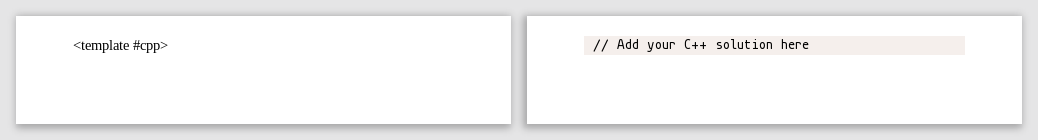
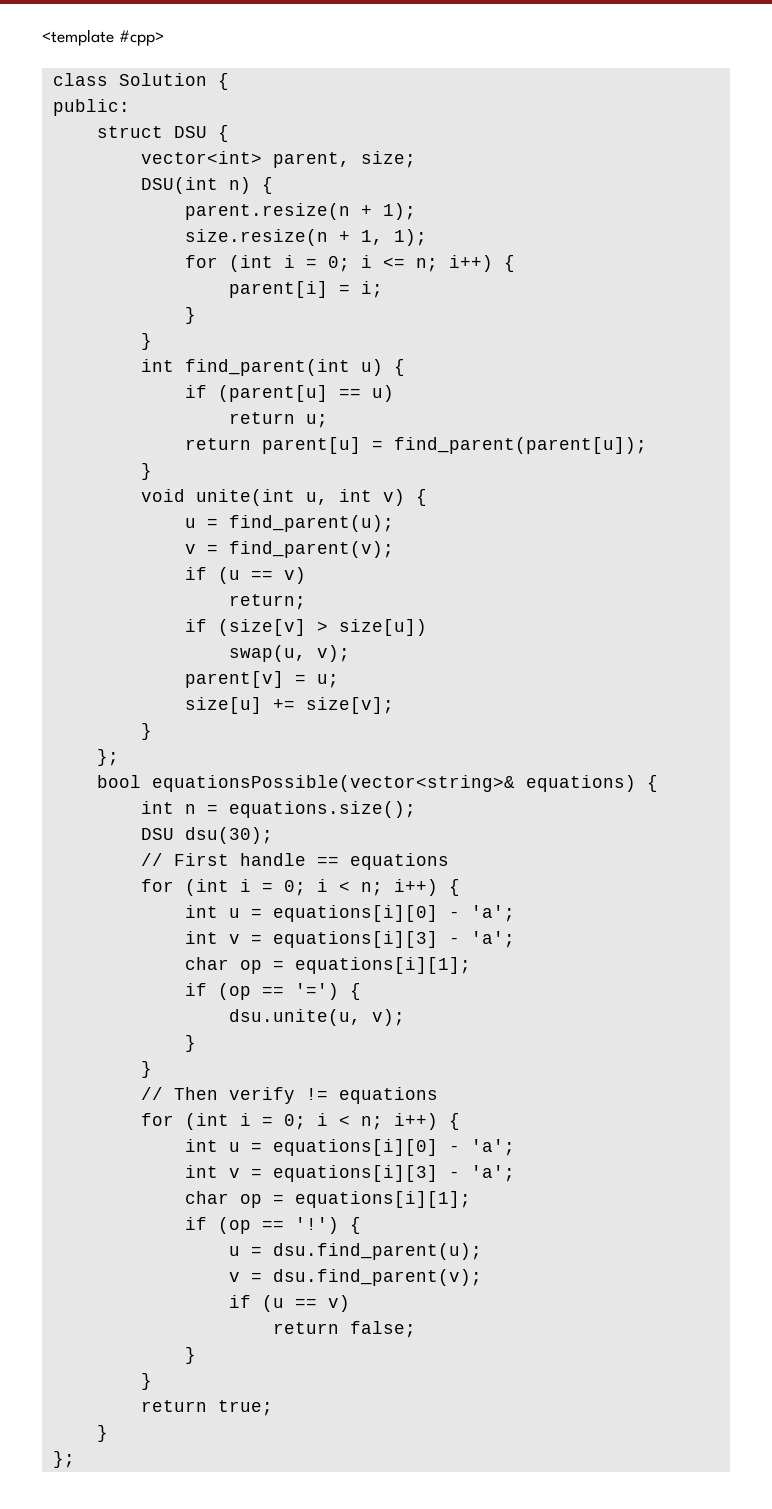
- // Add your C++ solution here
+ class Solution {
+ public:
+ struct DSU {
+ vector<int> parent, size;
+ DSU(int n) {
+ parent.resize(n + 1);
+ size.resize(n + 1, 1);
+ for (int i = 0; i <= n; i++) {
+ parent[i] = i;
+ }
+ }
+ int find_parent(int u) {
+ if (parent[u] == u)
+ return u;
+ return parent[u] = find_parent(parent[u]);
+ }
+ void unite(int u, int v) {
+ u = find_parent(u);
+ v = find_parent(v);
+ if (u == v)
+ return;
+ if (size[v] > size[u])
+ swap(u, v);
+ parent[v] = u;
+ size[u] += size[v];
+ }
+ };
+ bool equationsPossible(vector<string>& equations) {
+ int n = equations.size();
+ DSU dsu(30);
+ // First handle == equations
+ for (int i = 0; i < n; i++) {
+ int u = equations[i][0] - 'a';
+ int v = equations[i][3] - 'a';
+ char op = equations[i][1];
+ if (op == '=') {
+ dsu.unite(u, v);
+ }
+ }
+ // Then verify != equations
+ for (int i = 0; i < n; i++) {
+ int u = equations[i][0] - 'a';
+ int v = equations[i][3] - 'a';
+ char op = equations[i][1];
+ if (op == '!') {
+ u = dsu.find_parent(u);
+ v = dsu.find_parent(v);
+ if (u == v)
+ return false;
+ }
+ }
+ return true;
+ }
+ };

